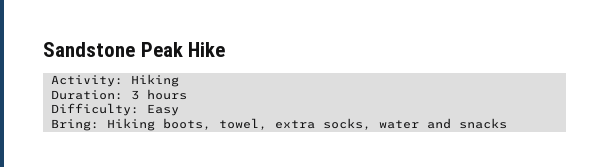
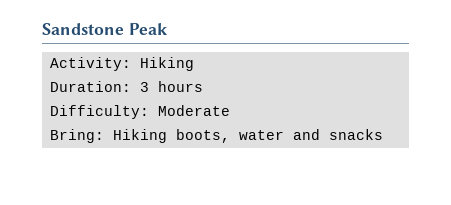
- Sandstone Peak Hike
+ Sandstone Peak
- Difficulty: Easy
+ Difficulty: Moderate
- Bring: Hiking boots, towel, extra socks, water and snacks
+ Bring: Hiking boots, water and snacks

